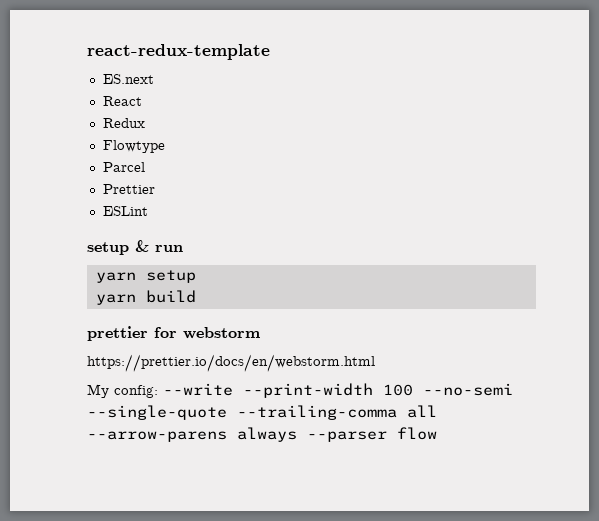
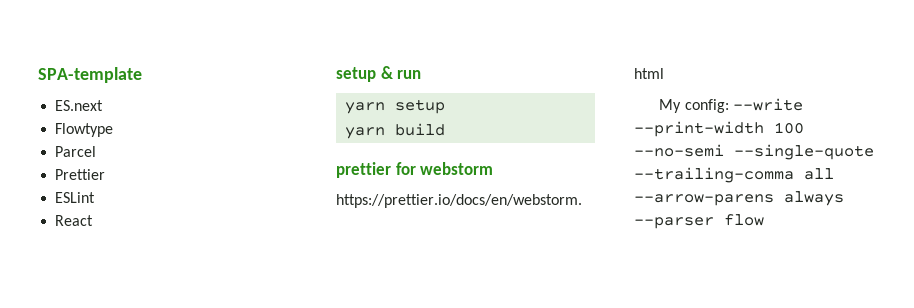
- react-redux-template
+ SPA-template
- React
- Redux
+ React

